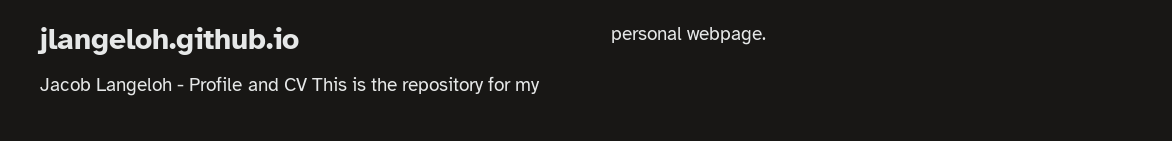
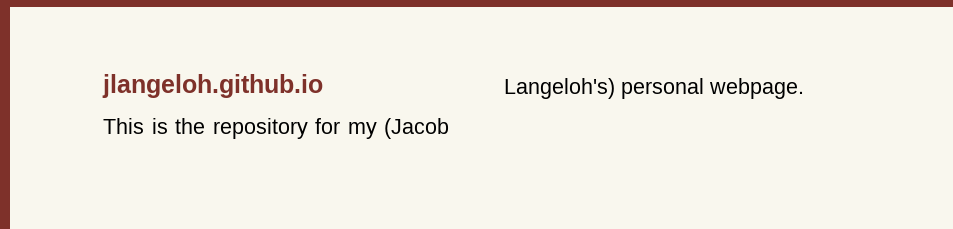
- Jacob Langeloh - Profile and CV This is the repository for my personal webpage.
+ This is the repository for my (Jacob Langeloh's) personal webpage.

